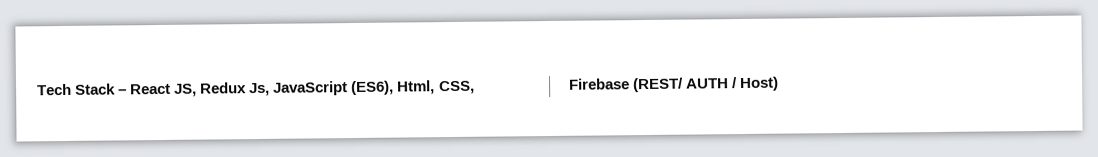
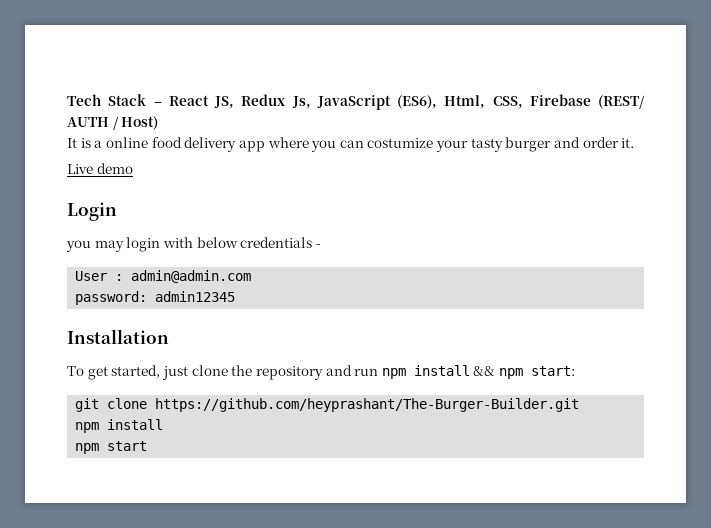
+ It is a online food delivery app where you can costumize your tasty burger and order it.
+ Live demo
+ Login
+ you may login with below credentials -
+ User : admin@admin.com
+ password: admin12345
+ Installation
+ To get started, just clone the repository and run npm install && npm start:
+ git clone https://github.com/heyprashant/The-Burger-Builder.git
+ npm install
+ npm start

